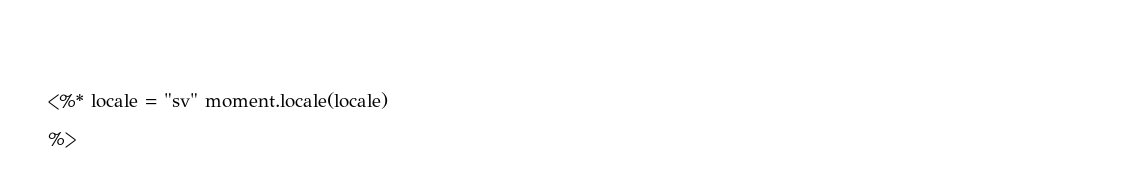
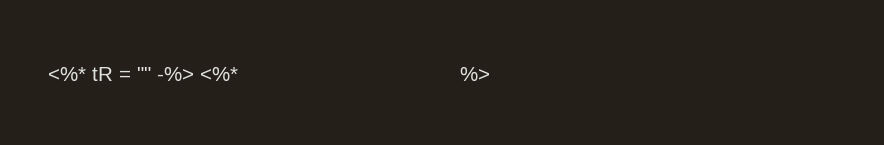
- <%* locale = "sv" moment.locale(locale)
+ <%* tR = "" -%> <%*

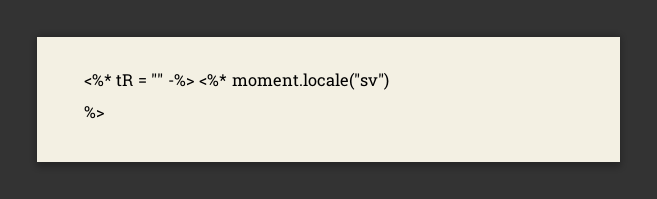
- <%* tR = "" -%> <%*
+ <%* tR = "" -%> <%* moment.locale("sv")

